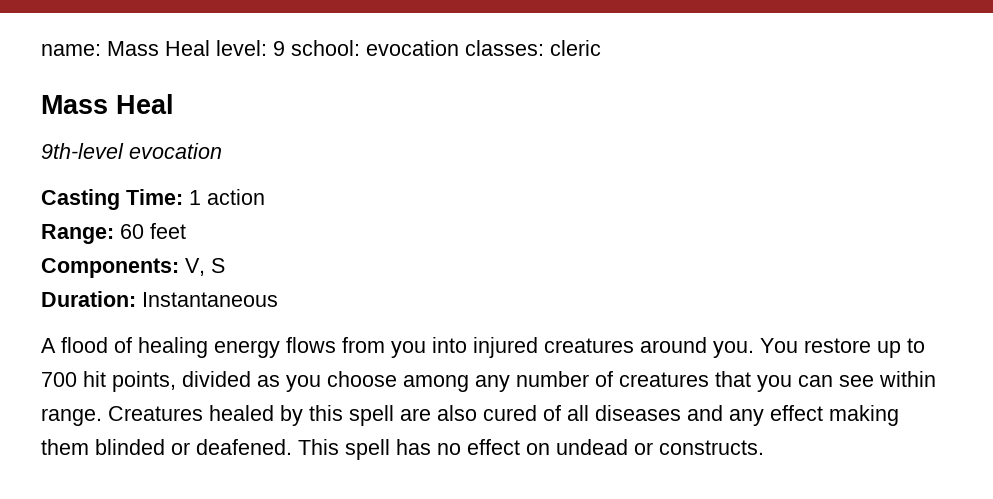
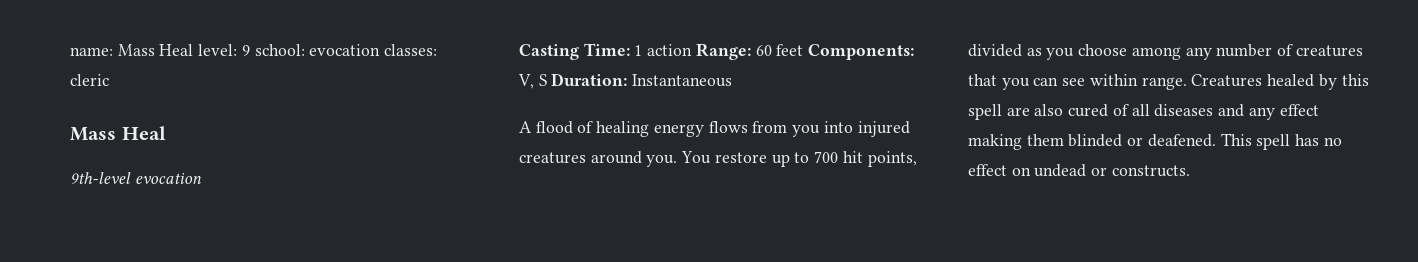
- Casting Time: 1 action
- Range: 60 feet
- Components: V, S
- Duration: Instantaneous
+ Casting Time: 1 action Range: 60 feet Components: V, S Duration: Instantaneous

